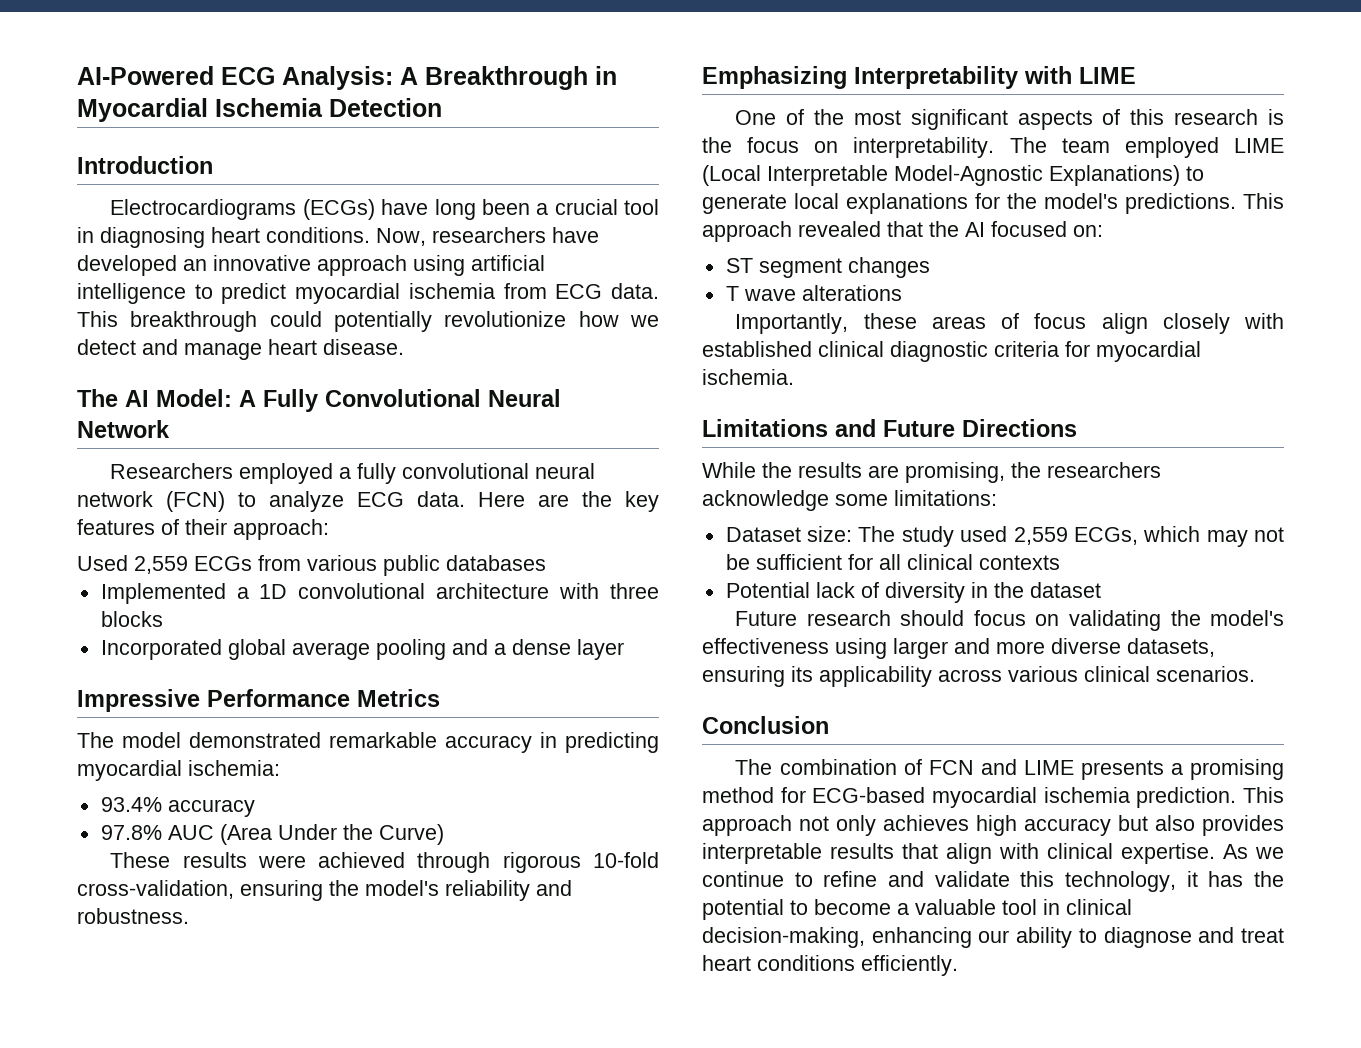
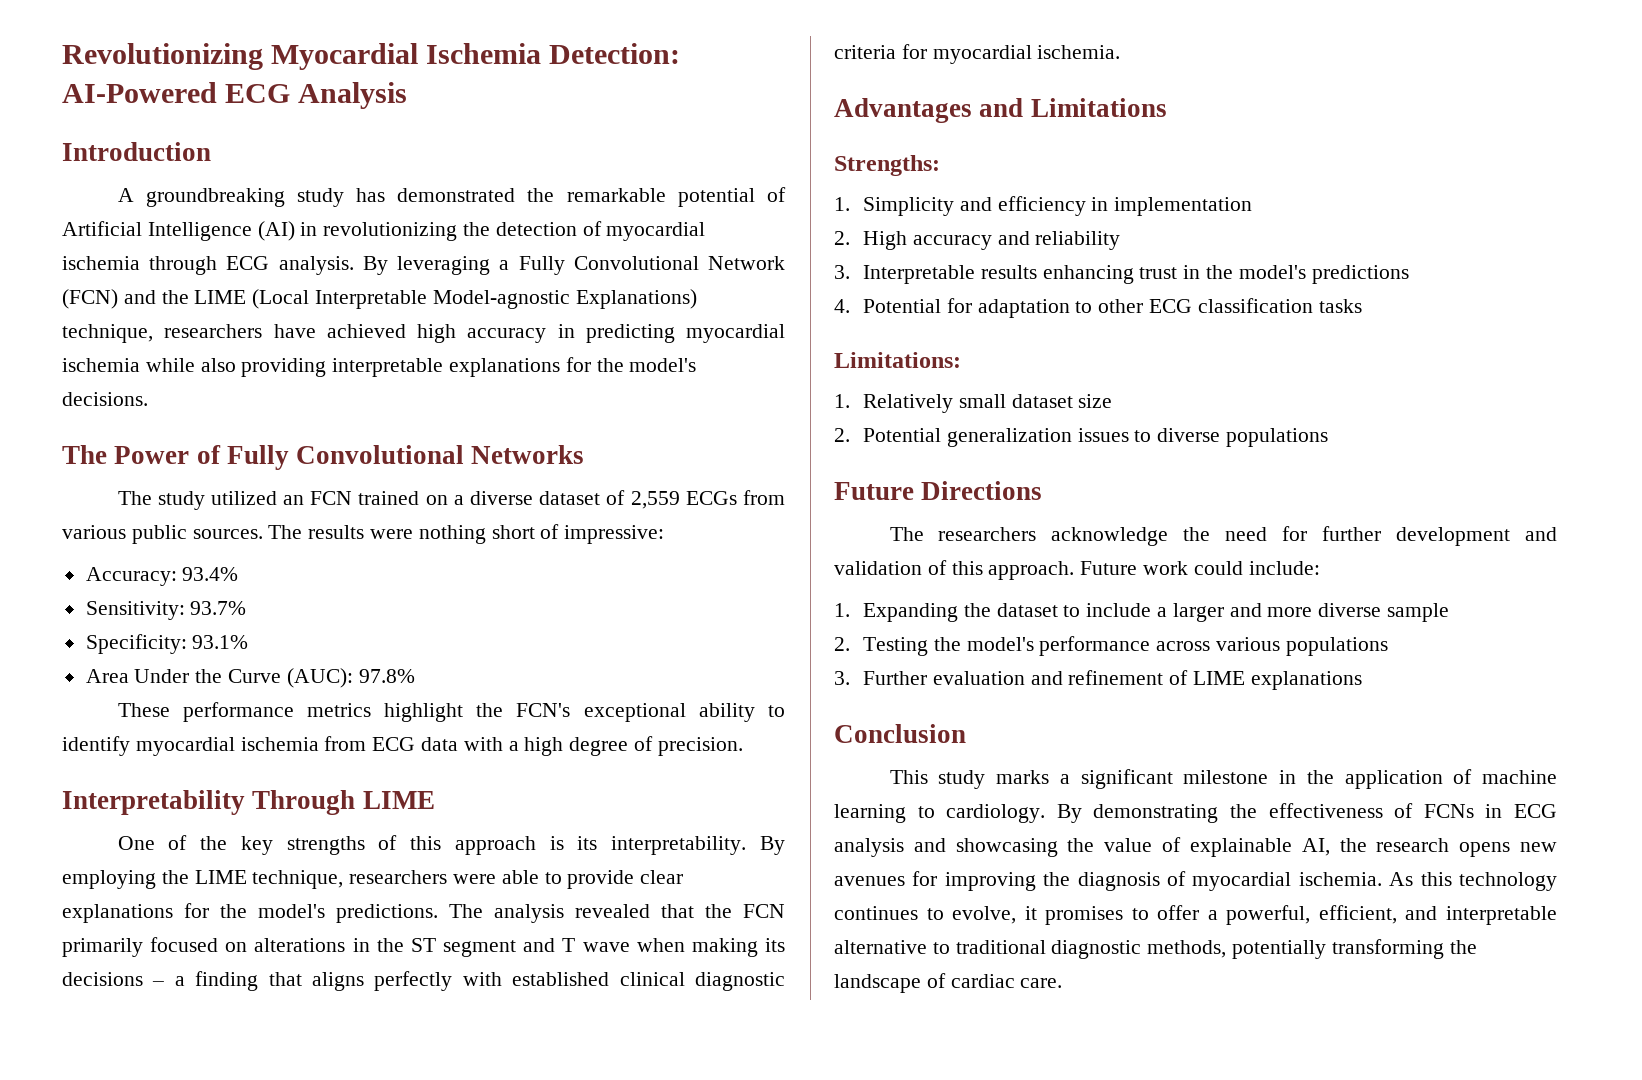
- AI-Powered ECG Analysis: A Breakthrough in Myocardial Ischemia Detection
+ Revolutionizing Myocardial Ischemia Detection: AI-Powered ECG Analysis
  Introduction
- Electrocardiograms (ECGs) have long been a crucial tool in diagnosing heart conditions. Now, researchers have developed an innovative approach using artificial intelligence to predict myocardial ischemia from ECG data. This breakthrough could potentially revolutionize how we detect and manage heart disease.
- The AI Model: A Fully Convolutional Neural Network
- Researchers employed a fully convolutional neural network (FCN) to analyze ECG data. Here are the key features of their approach:
- Used 2,559 ECGs from various public databases
- Implemented a 1D convolutional architecture with three blocks
- Incorporated global average pooling and a dense layer
- Impressive Performance Metrics
- The model demonstrated remarkable accuracy in predicting myocardial ischemia:
- 93.4% accuracy
- 97.8% AUC (Area Under the Curve)
- These results were achieved through rigorous 10-fold cross-validation, ensuring the model's reliability and robustness.
- Emphasizing Interpretability with LIME
- One of the most significant aspects of this research is the focus on interpretability. The team employed LIME (Local Interpretable Model-Agnostic Explanations) to generate local explanations for the model's predictions.
+ A groundbreaking study has demonstrated the remarkable potential of Artificial Intelligence (AI) in revolutionizing the detection of myocardial ischemia through ECG analysis. By leveraging a Fully Convolutional Network (FCN) and the LIME (Local Interpretable Model-agnostic Explanations) technique, researchers have achieved high accuracy in predicting myocardial ischemia while also providing interpretable explanations for the model's decisions.
+ The Power of Fully Convolutional Networks
+ The study utilized an FCN trained on a diverse dataset of 2,559 ECGs from various public sources. The results were nothing short of impressive:
+ Accuracy: 93.4%
+ Sensitivity: 93.7%
+ Specificity: 93.1%
+ Area Under the Curve (AUC): 97.8%
+ These performance metrics highlight the FCN's exceptional ability to identify myocardial ischemia from ECG data with a high degree of precision.
+ Interpretability Through LIME
+ One of the key strengths of this approach is its interpretability. By employing the LIME technique, researchers were able to provide clear explanations for the model's predictions.
- This approach revealed that the AI focused on:
- ST segment changes
- T wave alterations
- Importantly, these areas of focus align closely with established clinical diagnostic criteria for myocardial ischemia.
+ The analysis revealed that the FCN primarily focused on alterations in the ST segment and T wave when making its decisions – a finding that aligns perfectly with established clinical diagnostic criteria for myocardial ischemia.
- Limitations and Future Directions
- While the results are promising, the researchers acknowledge some limitations:
- Dataset size: The study used 2,559 ECGs, which may not be sufficient for all clinical contexts
- Potential lack of diversity in the dataset
- Future research should focus on validating the model's effectiveness using larger and more diverse datasets, ensuring its applicability across various clinical scenarios.
+ Advantages and Limitations
+ Strengths:
+ 1. Simplicity and efficiency in implementation
+ 2. High accuracy and reliability
+ 3. Interpretable results enhancing trust in the model's predictions
+ 4. Potential for adaptation to other ECG classification tasks
+ Limitations:
+ 1. Relatively small dataset size
+ 2. Potential generalization issues to diverse populations
+ Future Directions
+ The researchers acknowledge the need for further development and validation of this approach. Future work could include:
+ 1. Expanding the dataset to include a larger and more diverse sample
+ 2. Testing the model's performance across various populations
+ 3. Further evaluation and refinement of LIME explanations
  Conclusion
- The combination of FCN and LIME presents a promising method for ECG-based myocardial ischemia prediction. This approach not only achieves high accuracy but also provides interpretable results that align with clinical expertise. As we continue to refine and validate this technology, it has the potential to become a valuable tool in clinical decision-making, enhancing our ability to diagnose and treat heart conditions efficiently.
+ This study marks a significant milestone in the application of machine learning to cardiology. By demonstrating the effectiveness of FCNs in ECG analysis and showcasing the value of explainable AI, the research opens new avenues for improving the diagnosis of myocardial ischemia. As this technology continues to evolve, it promises to offer a powerful, efficient, and interpretable alternative to traditional diagnostic methods, potentially transforming the landscape of cardiac care.

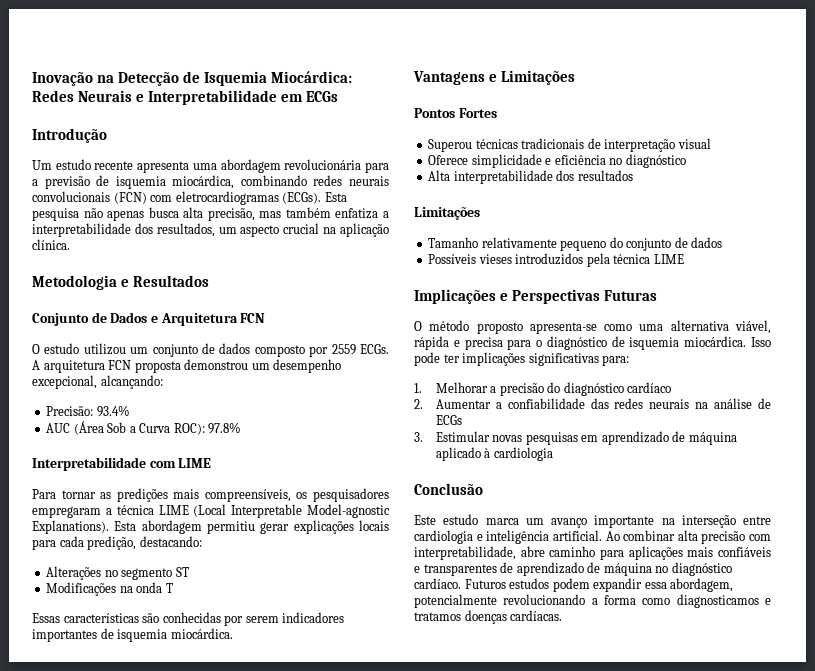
- Revolutionizing Myocardial Ischemia Detection: AI-Powered ECG Analysis
- Introduction
- A groundbreaking study has demonstrated the remarkable potential of Artificial Intelligence (AI) in revolutionizing the detection of myocardial ischemia through ECG analysis. By leveraging a Fully Convolutional Network (FCN) and the LIME (Local Interpretable Model-agnostic Explanations) technique, researchers have achieved high accuracy in predicting myocardial ischemia while also providing interpretable explanations for the model's decisions.
- The Power of Fully Convolutional Networks
- The study utilized an FCN trained on a diverse dataset of 2,559 ECGs from various public sources. The results were nothing short of impressive:
- Accuracy: 93.4%
- Sensitivity: 93.7%
- Specificity: 93.1%
- Area Under the Curve (AUC): 97.8%
- These performance metrics highlight the FCN's exceptional ability to identify myocardial ischemia from ECG data with a high degree of precision.
- Interpretability Through LIME
- One of the key strengths of this approach is its interpretability. By employing the LIME technique, researchers were able to provide clear explanations for the model's predictions. The analysis revealed that the FCN primarily focused on alterations in the ST segment and T wave when making its decisions – a finding that aligns perfectly with established clinical diagnostic criteria for myocardial ischemia.
- Advantages and Limitations
- Strengths:
- 1. Simplicity and efficiency in implementation
- 2. High accuracy and reliability
- 3. Interpretable results enhancing trust in the model's predictions
- 4. Potential for adaptation to other ECG classification tasks
- Limitations:
- 1. Relatively small dataset size
- 2. Potential generalization issues to diverse populations
- Future Directions
- The researchers acknowledge the need for further development and validation of this approach. Future work could include:
- 1. Expanding the dataset to include a larger and more diverse sample
- 2. Testing the model's performance across various populations
- 3. Further evaluation and refinement of LIME explanations
- Conclusion
- This study marks a significant milestone in the application of machine learning to cardiology. By demonstrating the effectiveness of FCNs in ECG analysis and showcasing the value of explainable AI, the research opens new avenues for improving the diagnosis of myocardial ischemia. As this technology continues to evolve, it promises to offer a powerful, efficient, and interpretable alternative to traditional diagnostic methods, potentially transforming the landscape of cardiac care.
+ Inovação na Detecção de Isquemia Miocárdica: Redes Neurais e Interpretabilidade em ECGs
+ Introdução
+ Um estudo recente apresenta uma abordagem revolucionária para a previsão de isquemia miocárdica, combinando redes neurais convolucionais (FCN) com eletrocardiogramas (ECGs). Esta pesquisa não apenas busca alta precisão, mas também enfatiza a interpretabilidade dos resultados, um aspecto crucial na aplicação clínica.
+ Metodologia e Resultados
+ Conjunto de Dados e Arquitetura FCN
+ O estudo utilizou um conjunto de dados composto por 2559 ECGs. A arquitetura FCN proposta demonstrou um desempenho excepcional, alcançando:
+ Precisão: 93.4%
+ AUC (Área Sob a Curva ROC): 97.8%
+ Interpretabilidade com LIME
+ Para tornar as predições mais compreensíveis, os pesquisadores empregaram a técnica LIME (Local Interpretable Model-agnostic Explanations). Esta abordagem permitiu gerar explicações locais para cada predição, destacando:
+ Alterações no segmento ST
+ Modificações na onda T
+ Essas características são conhecidas por serem indicadores importantes de isquemia miocárdica.
+ Vantagens e Limitações
+ Pontos Fortes
+ Superou técnicas tradicionais de interpretação visual
+ Oferece simplicidade e eficiência no diagnóstico
+ Alta interpretabilidade dos resultados
+ Limitações
+ Tamanho relativamente pequeno do conjunto de dados
+ Possíveis vieses introduzidos pela técnica LIME
+ Implicações e Perspectivas Futuras
+ O método proposto apresenta-se como uma alternativa viável, rápida e precisa para o diagnóstico de isquemia miocárdica. Isso pode ter implicações significativas para:
+ 1. Melhorar a precisão do diagnóstico cardíaco
+ 2. Aumentar a confiabilidade das redes neurais na análise de ECGs
+ 3. Estimular novas pesquisas em aprendizado de máquina aplicado à cardiologia
+ Conclusão
+ Este estudo marca um avanço importante na interseção entre cardiologia e inteligência artificial. Ao combinar alta precisão com interpretabilidade, abre caminho para aplicações mais confiáveis e transparentes de aprendizado de máquina no diagnóstico cardíaco. Futuros estudos podem expandir essa abordagem, potencialmente revolucionando a forma como diagnosticamos e tratamos doenças cardíacas.

